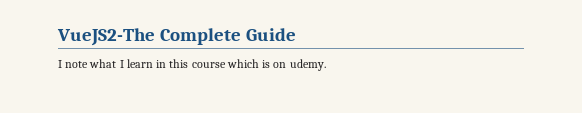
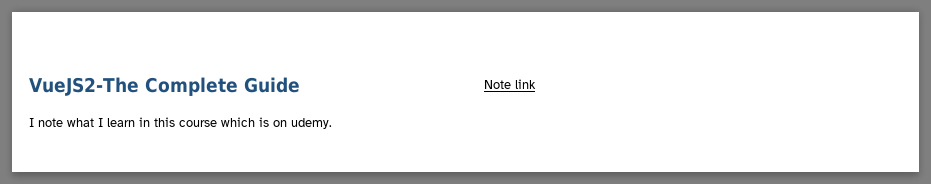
+ Note link

